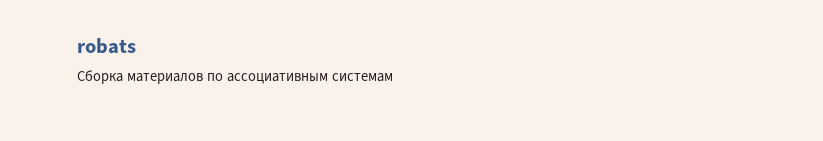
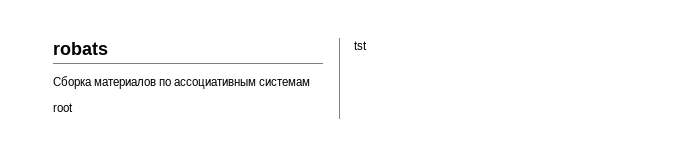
+ root
+ tst

